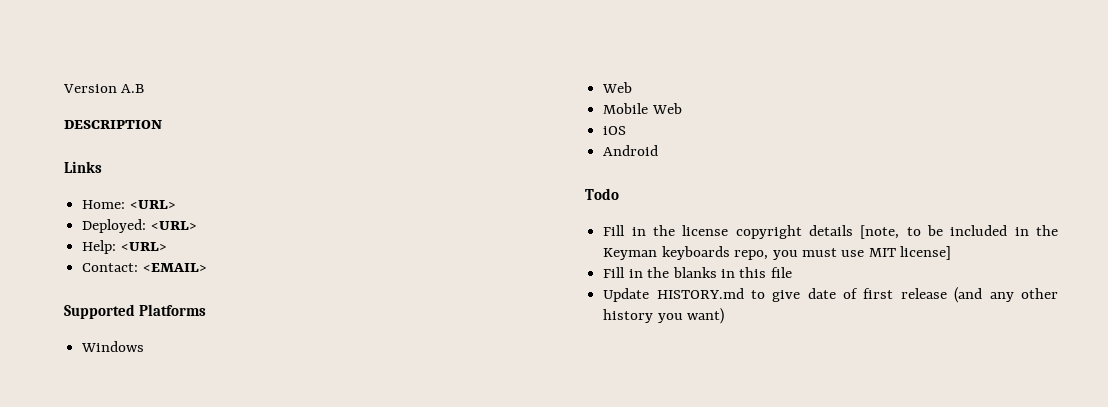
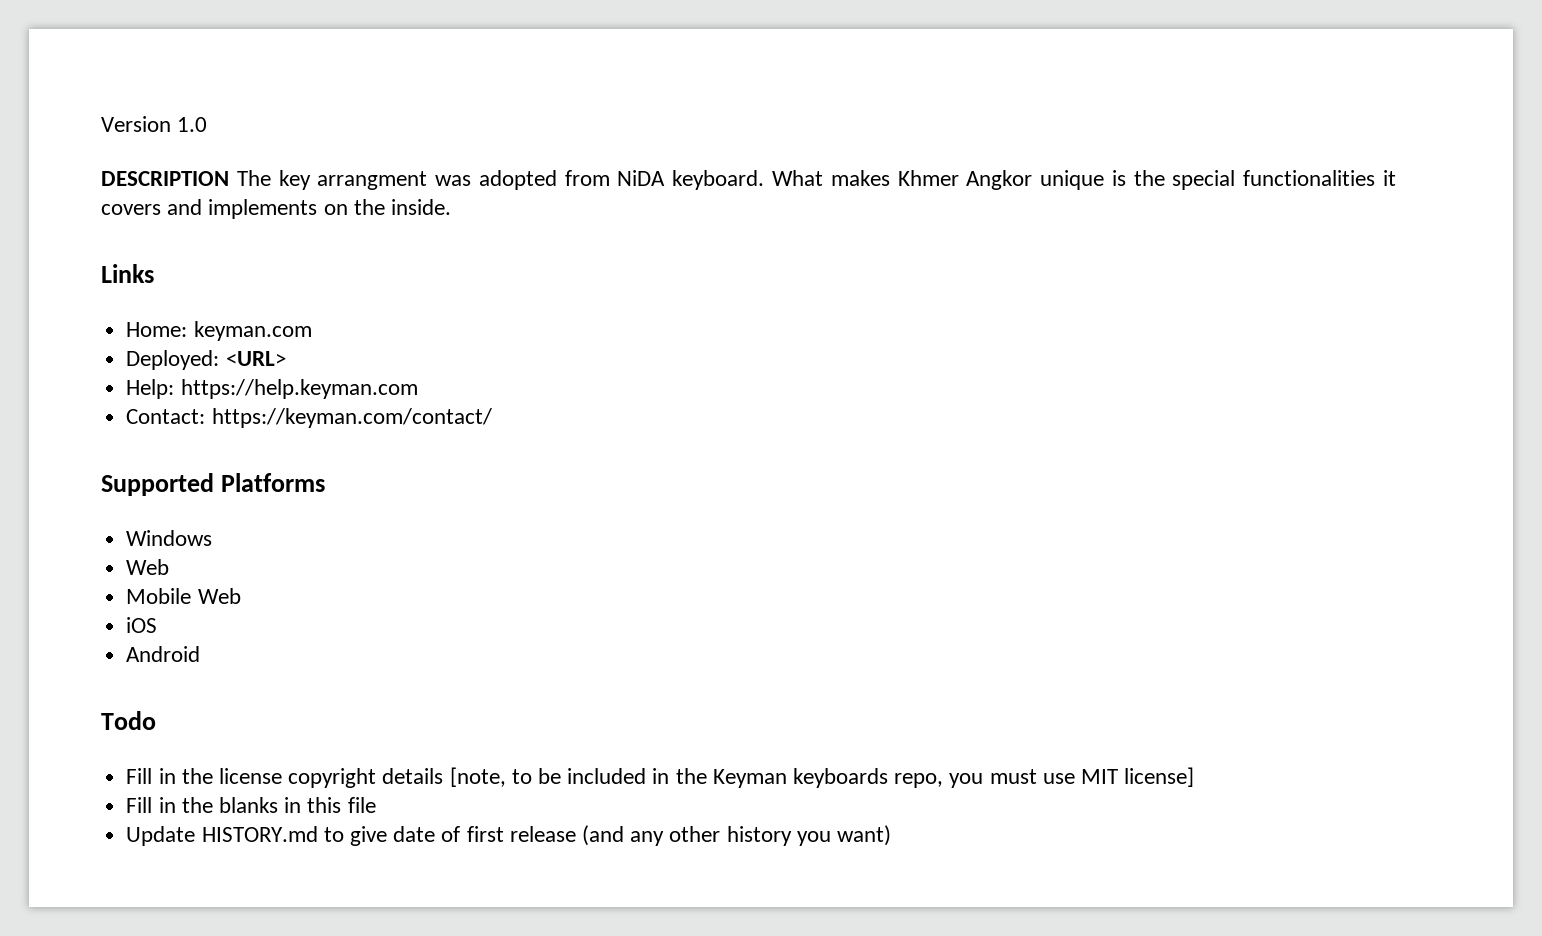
- Version A.B
+ Version 1.0
- DESCRIPTION
+ DESCRIPTION The key arrangment was adopted from NiDA keyboard. What makes Khmer Angkor unique is the special functionalities it covers and implements on the inside.
- Home: <URL>
+ Home: keyman.com
- Help: <URL>
+ Help: https://help.keyman.com
- Contact: <EMAIL>
+ Contact: https://keyman.com/contact/

